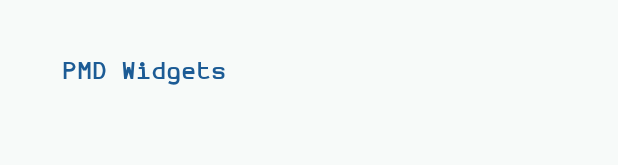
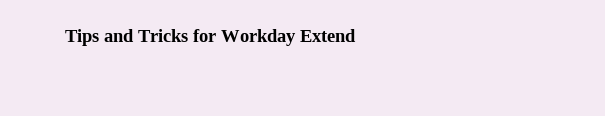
- PMD Widgets
+ Tips and Tricks for Workday Extend

